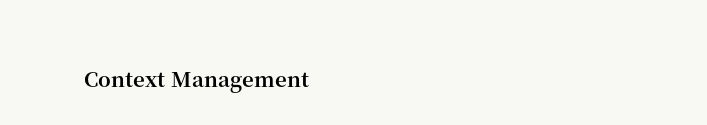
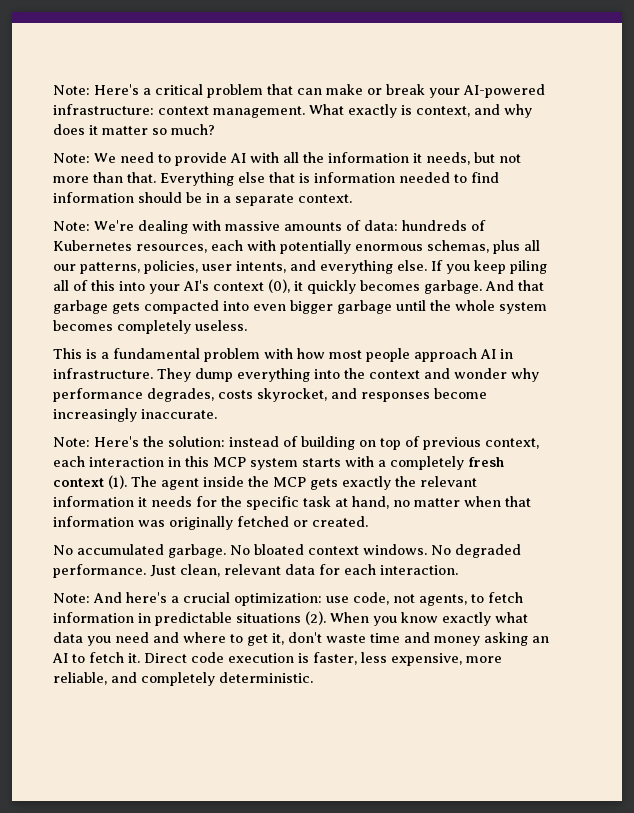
- Context Management
+ Note: Here's a critical problem that can make or break your AI-powered infrastructure: context management. What exactly is context, and why does it matter so much?
+ Note: We need to provide AI with all the information it needs, but not more than that. Everything else that is information needed to find information should be in a separate context.
+ Note: We're dealing with massive amounts of data: hundreds of Kubernetes resources, each with potentially enormous schemas, plus all our patterns, policies, user intents, and everything else. If you keep piling all of this into your AI's context (0), it quickly becomes garbage. And that garbage gets compacted into even bigger garbage until the whole system becomes completely useless.
+ This is a fundamental problem with how most people approach AI in infrastructure. They dump everything into the context and wonder why performance degrades, costs skyrocket, and responses become increasingly inaccurate.
+ Note: Here's the solution: instead of building on top of previous context, each interaction in this MCP system starts with a completely fresh context (1). The agent inside the MCP gets exactly the relevant information it needs for the specific task at hand, no matter when that information was originally fetched or created.
+ No accumulated garbage. No bloated context windows. No degraded performance. Just clean, relevant data for each interaction.
+ Note: And here's a crucial optimization: use code, not agents, to fetch information in predictable situations (2). When you know exactly what data you need and where to get it, don't waste time and money asking an AI to fetch it. Direct code execution is faster, less expensive, more reliable, and completely deterministic.

